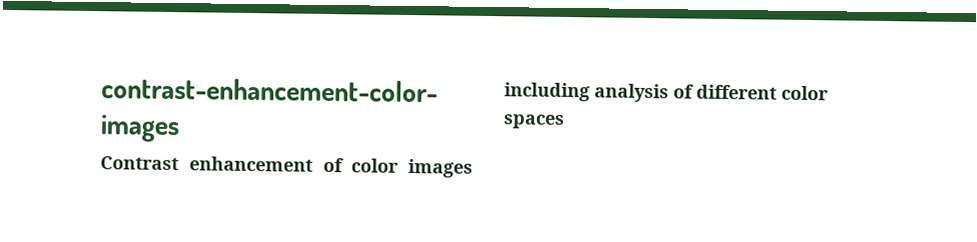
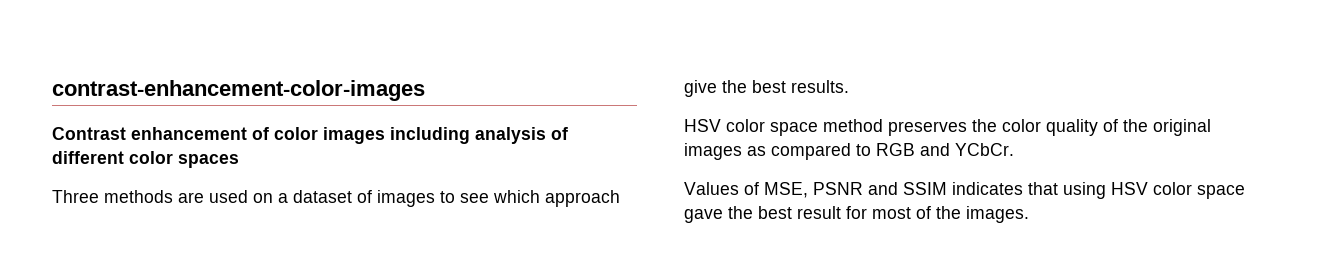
+ Three methods are used on a dataset of images to see which approach give the best results.
+ HSV color space method preserves the color quality of the original images as compared to RGB and YCbCr.
+ Values of MSE, PSNR and SSIM indicates that using HSV color space gave the best result for most of the images.

